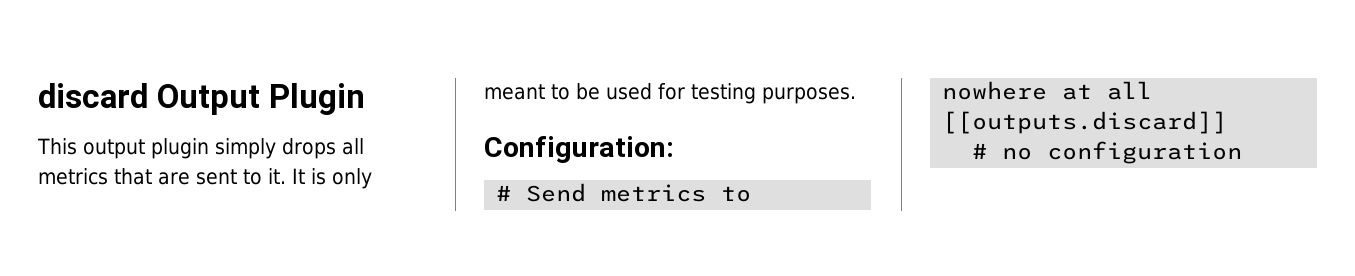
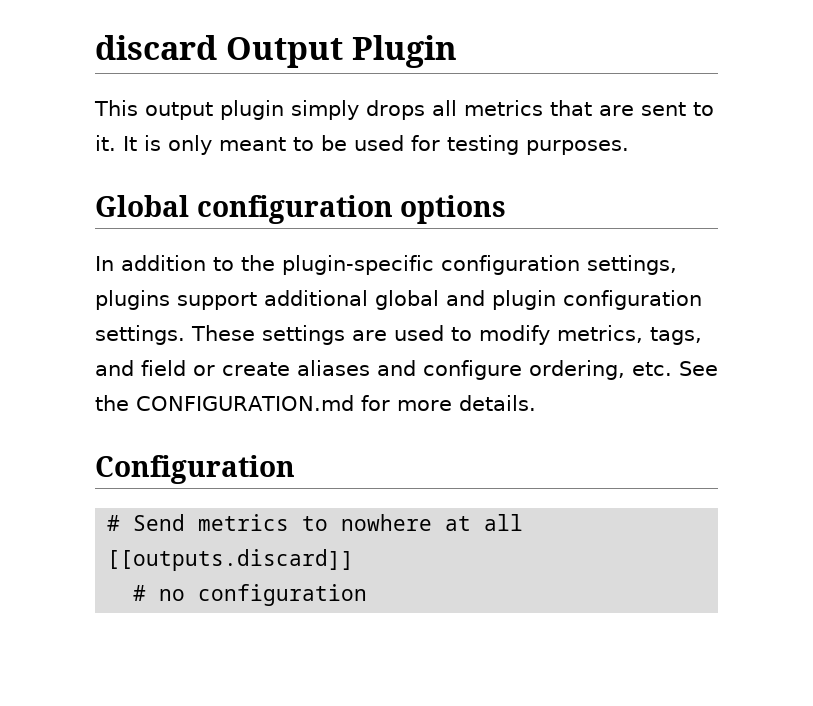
- Configuration:
+ Global configuration options
+ In addition to the plugin-specific configuration settings, plugins support additional global and plugin configuration settings. These settings are used to modify metrics, tags, and field or create aliases and configure ordering, etc. See the CONFIGURATION.md for more details.
+ Configuration

